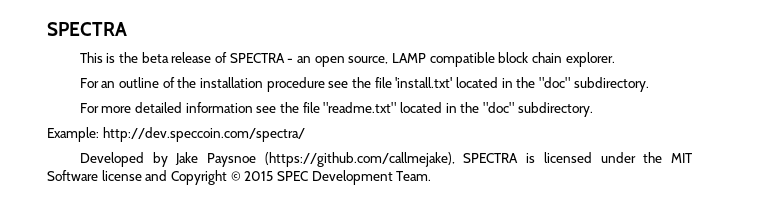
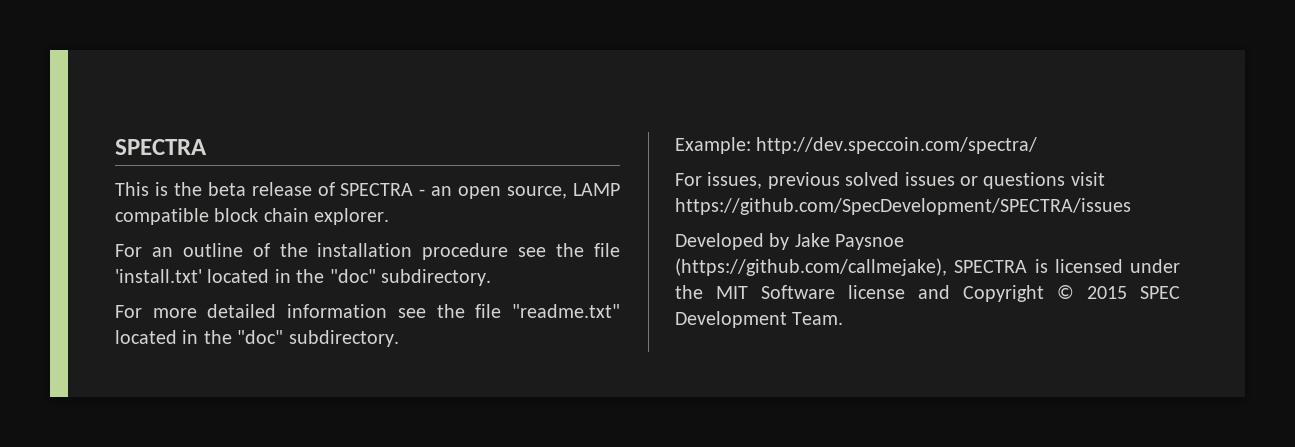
+ For issues, previous solved issues or questions visit https://github.com/SpecDevelopment/SPECTRA/issues

